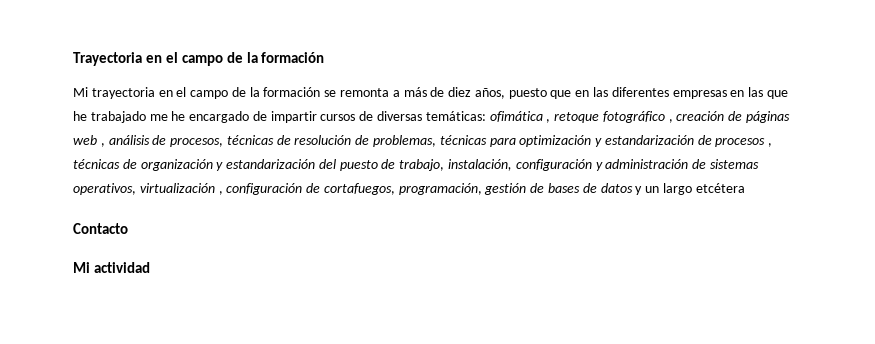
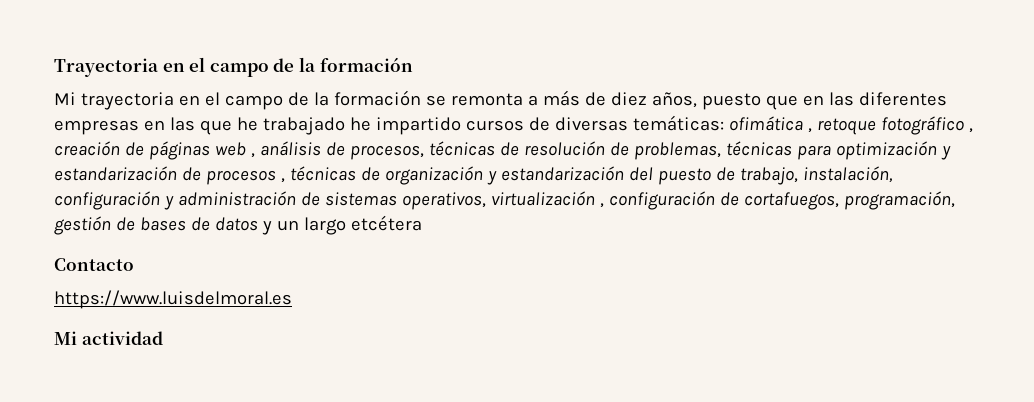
- Mi trayectoria en el campo de la formación se remonta a más de diez años, puesto que en las diferentes empresas en las que he trabajado me he encargado de impartir cursos de diversas temáticas:
+ Mi trayectoria en el campo de la formación se remonta a más de diez años, puesto que en las diferentes empresas en las que he trabajado he impartido cursos de diversas temáticas:
+ https://www.luisdelmoral.es

